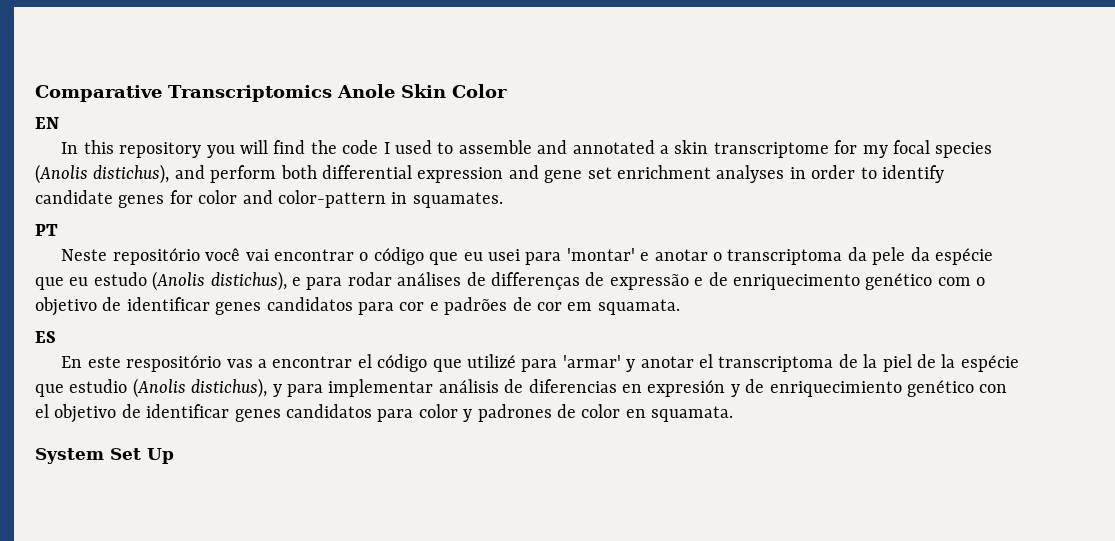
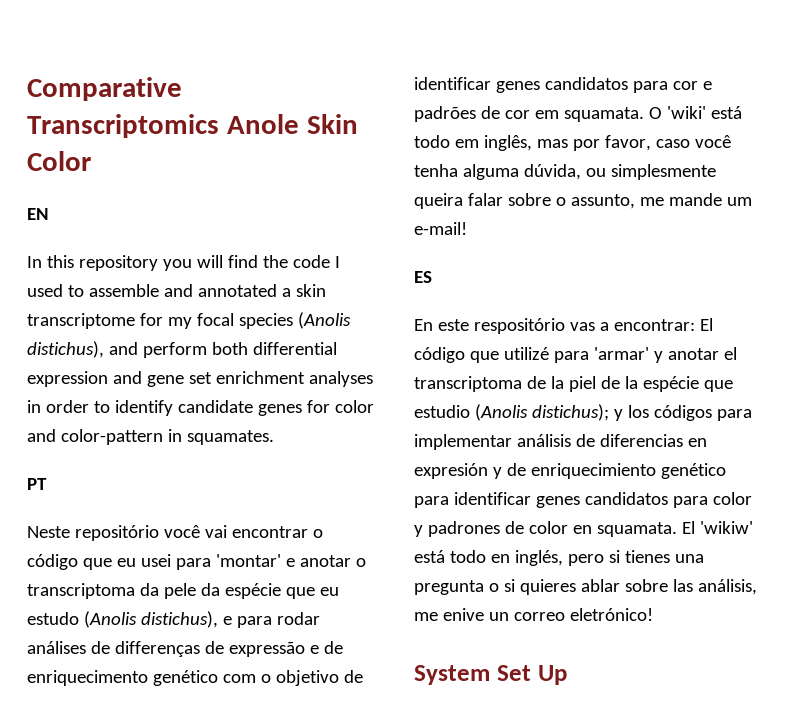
+ O 'wiki' está todo em inglês, mas por favor, caso você tenha alguma dúvida, ou simplesmente queira falar sobre o assunto, me mande um e-mail!
- En este respositório vas a encontrar el código que utilizé para 'armar' y anotar el transcriptoma de la piel de la espécie que estudio (Anolis distichus), y para implementar análisis de diferencias en expresión y de enriquecimiento genético con el objetivo de identificar genes candidatos para color y padrones de color en squamata.
+ En este respositório vas a encontrar: El código que utilizé para 'armar' y anotar el transcriptoma de la piel de la espécie que estudio (Anolis distichus); y los códigos para implementar análisis de diferencias en expresión y de enriquecimiento genético para identificar genes candidatos para color y padrones de color en squamata. El 'wikiw' está todo en inglés, pero si tienes una pregunta o si quieres ablar sobre las análisis, me enive un correo eletrónico!

